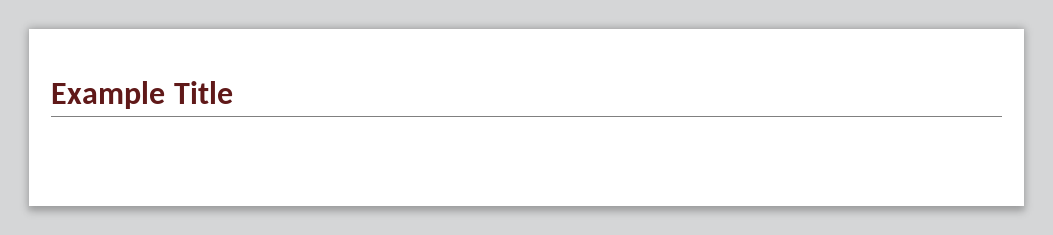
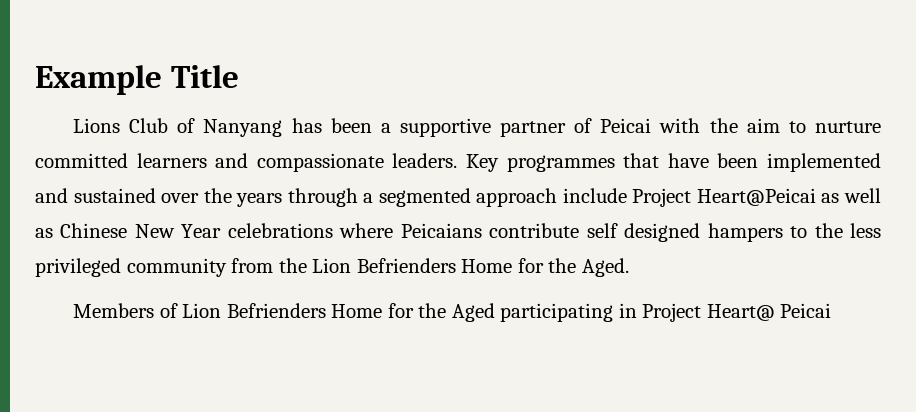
+ Lions Club of Nanyang has been a supportive partner of Peicai with the aim to nurture committed learners and compassionate leaders. Key programmes that have been implemented and sustained over the years through a segmented approach include Project Heart@Peicai as well as Chinese New Year celebrations where Peicaians contribute self designed hampers to the less privileged community from the Lion Befrienders Home for the Aged.
+ Members of Lion Befrienders Home for the Aged participating in Project Heart@ Peicai

